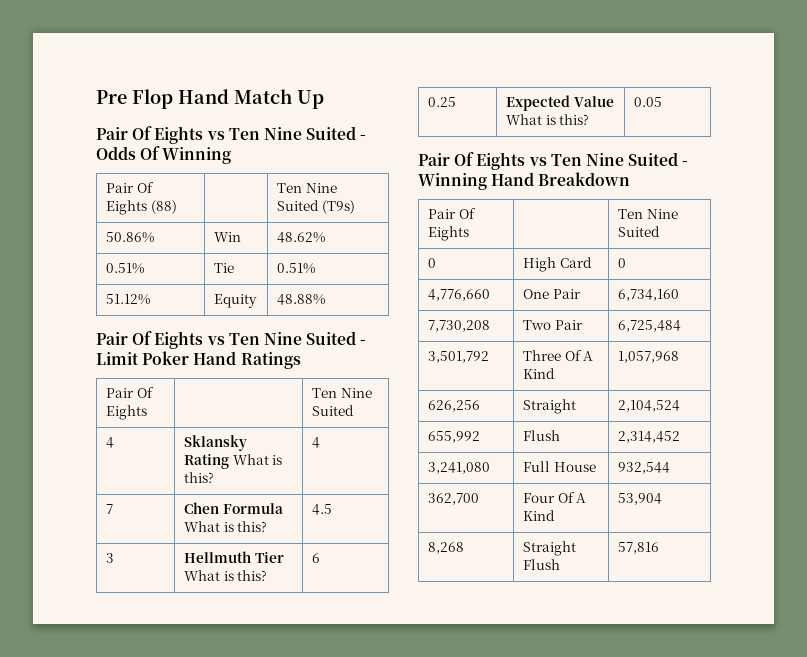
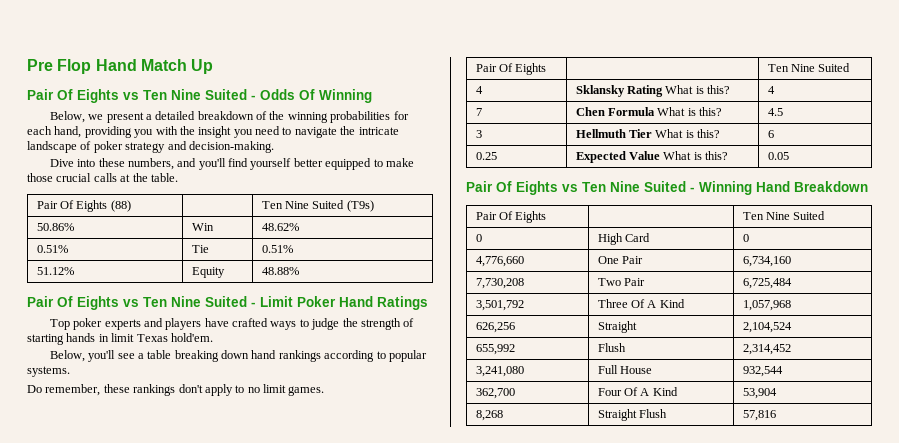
+ Below, we present a detailed breakdown of the winning probabilities for each hand, providing you with the insight you need to navigate the intricate landscape of poker strategy and decision-making.
+ Dive into these numbers, and you'll find yourself better equipped to make those crucial calls at the table.
+ Top poker experts and players have crafted ways to judge the strength of starting hands in limit Texas hold'em.
+ Below, you'll see a table breaking down hand rankings according to popular systems.
+ Do remember, these rankings don't apply to no limit games.

